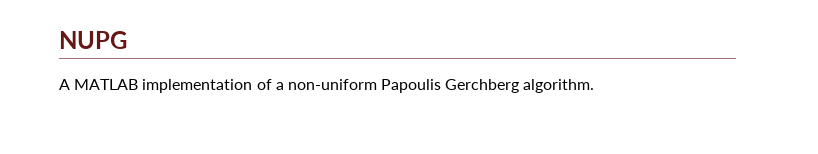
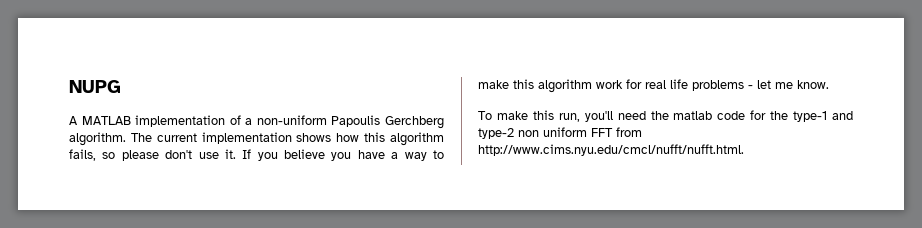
+ The current implementation shows how this algorithm fails, so please don't use it. If you believe you have a way to make this algorithm work for real life problems - let me know.
+ To make this run, you'll need the matlab code for the type-1 and type-2 non uniform FFT from http://www.cims.nyu.edu/cmcl/nufft/nufft.html.

